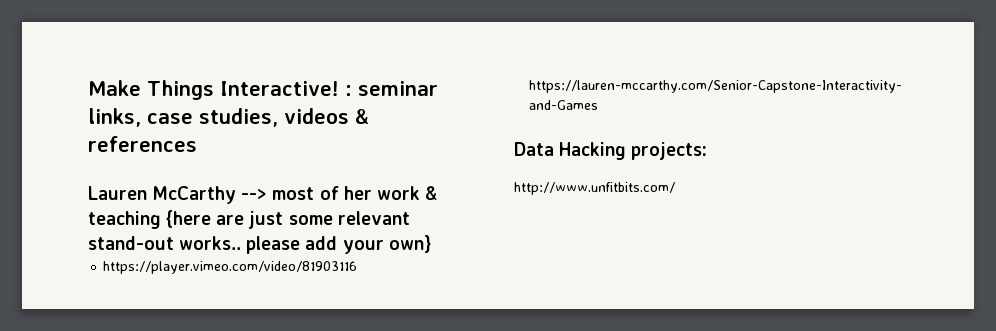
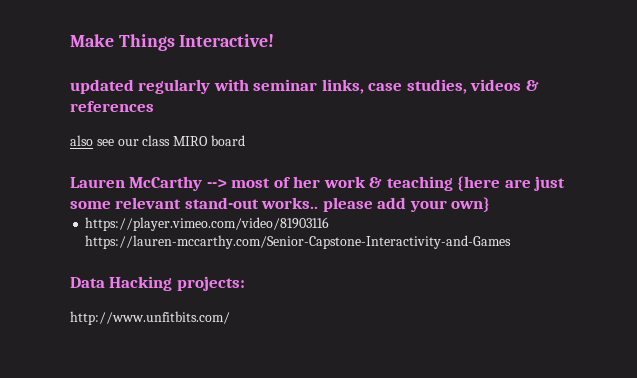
- Make Things Interactive! : seminar links, case studies, videos & references
+ Make Things Interactive!
+ updated regularly with seminar links, case studies, videos & references
+ also see our class MIRO board

